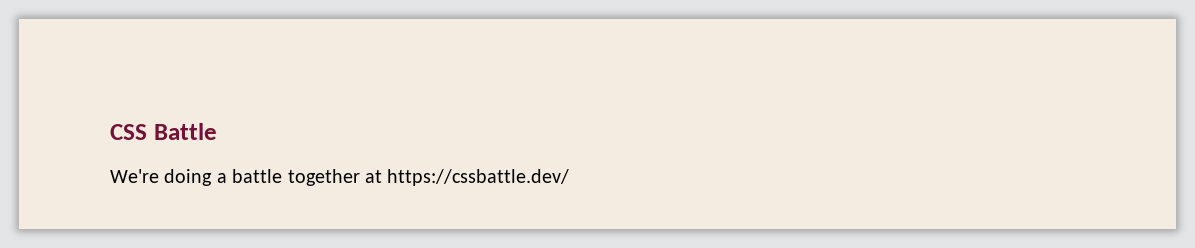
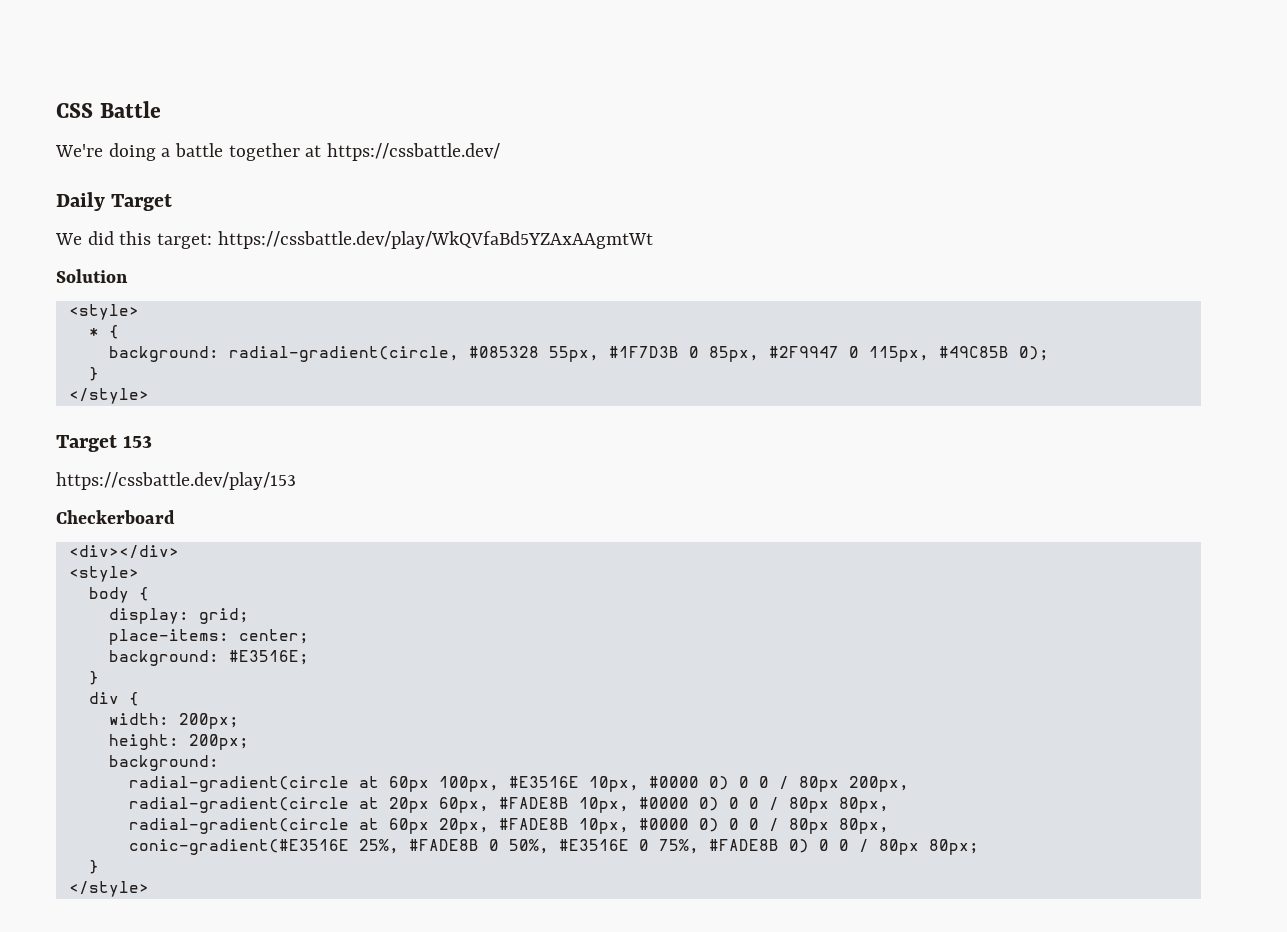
+ Daily Target
+ We did this target: https://cssbattle.dev/play/WkQVfaBd5YZAxAAgmtWt
+ Solution
+ <style>
+ * {
+ background: radial-gradient(circle, #085328 55px, #1F7D3B 0 85px, #2F9947 0 115px, #49C85B 0);
+ }
+ </style>
+ Target 153
+ https://cssbattle.dev/play/153
+ Checkerboard
+ <div></div>
+ <style>
+ body {
+ display: grid;
+ place-items: center;
+ background: #E3516E;
+ }
+ div {
+ width: 200px;
+ height: 200px;
+ background:
+ radial-gradient(circle at 60px 100px, #E3516E 10px, #0000 0) 0 0 / 80px 200px,
+ radial-gradient(circle at 20px 60px, #FADE8B 10px, #0000 0) 0 0 / 80px 80px,
+ radial-gradient(circle at 60px 20px, #FADE8B 10px, #0000 0) 0 0 / 80px 80px,
+ conic-gradient(#E3516E 25%, #FADE8B 0 50%, #E3516E 0 75%, #FADE8B 0) 0 0 / 80px 80px;
+ }
+ </style>

